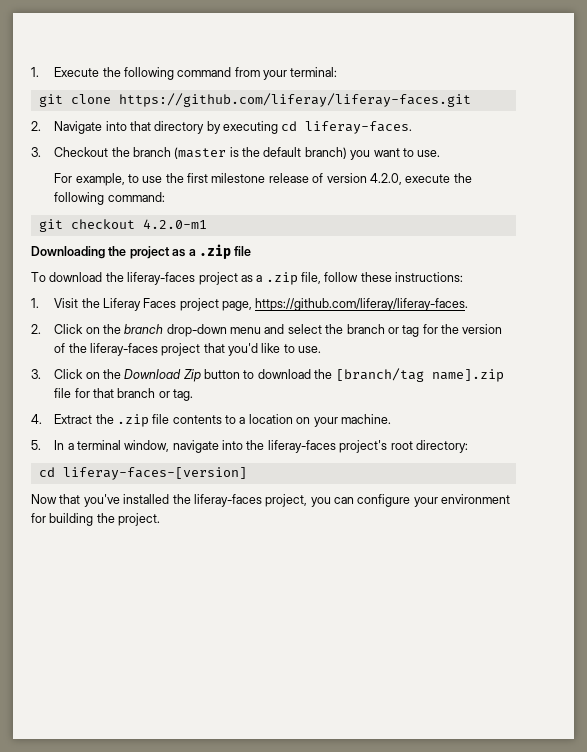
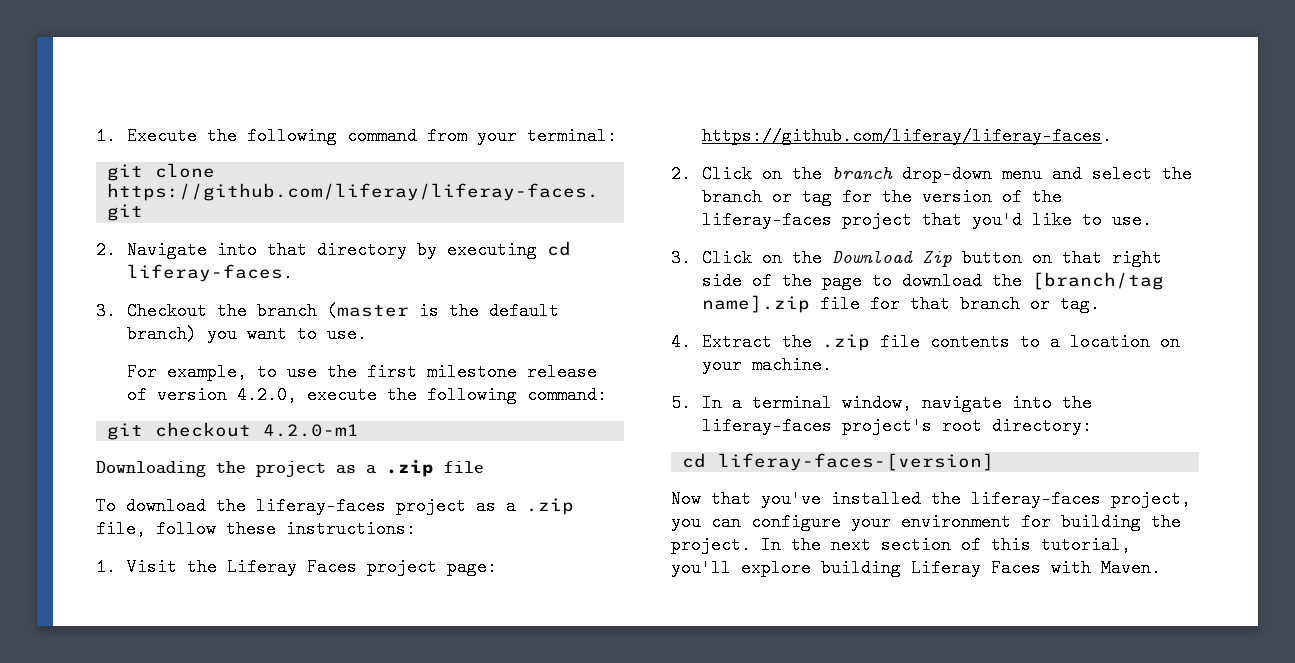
- 1. Visit the Liferay Faces project page, https://github.com/liferay/liferay-faces.
+ 1. Visit the Liferay Faces project page: https://github.com/liferay/liferay-faces.
- 3. Click on the Download Zip button to download the [branch/tag name].zip file for that branch or tag.
+ 3. Click on the Download Zip button on that right side of the page to download the [branch/tag name].zip file for that branch or tag.
+ In the next section of this tutorial, you'll explore building Liferay Faces with Maven.

